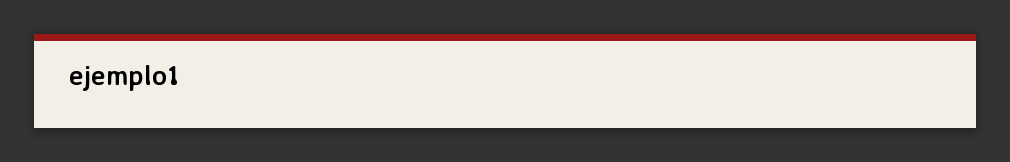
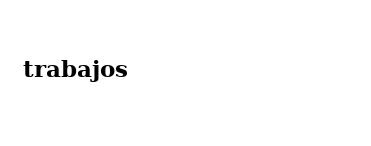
- ejemplo1
+ trabajos

